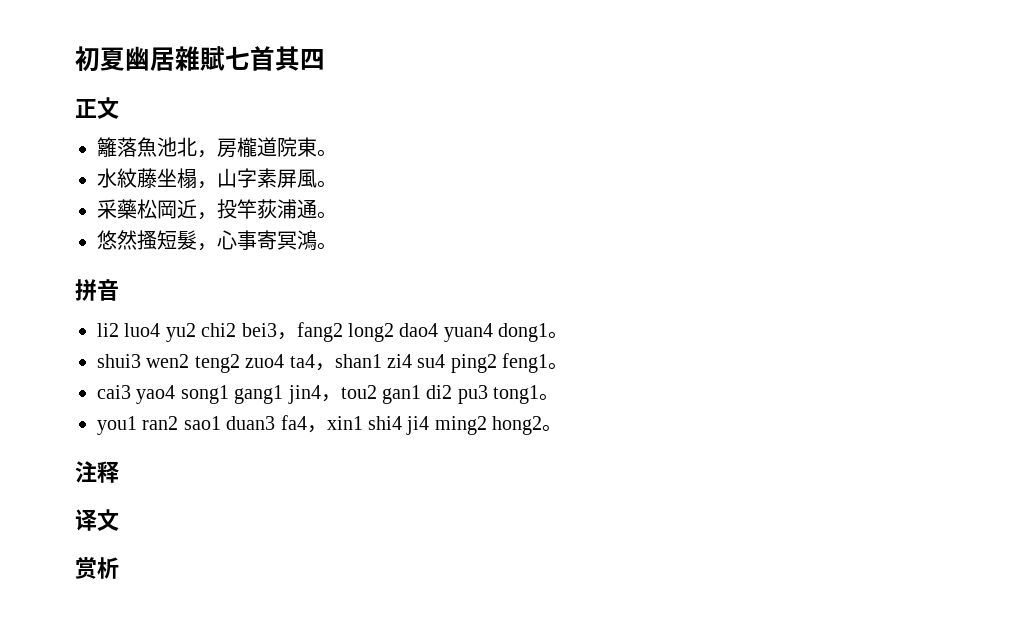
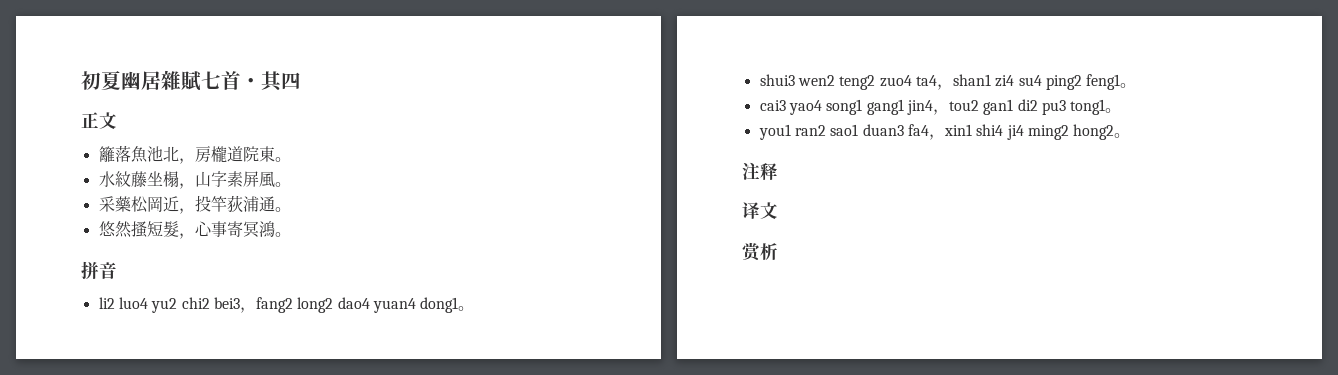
- 初夏幽居雜賦七首其四
+ 初夏幽居雜賦七首・其四

